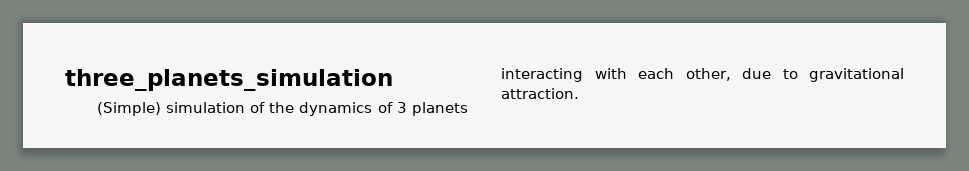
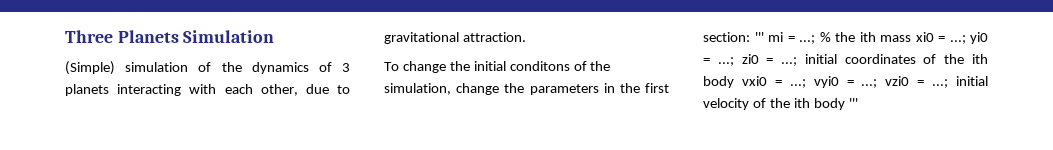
- three_planets_simulation
+ Three Planets Simulation
+ To change the initial conditons of the simulation, change the parameters in the first section: ''' mi = ...; % the ith mass xi0 = ...; yi0 = ...; zi0 = ...; initial coordinates of the ith body vxi0 = ...; vyi0 = ...; vzi0 = ...; initial velocity of the ith body '''

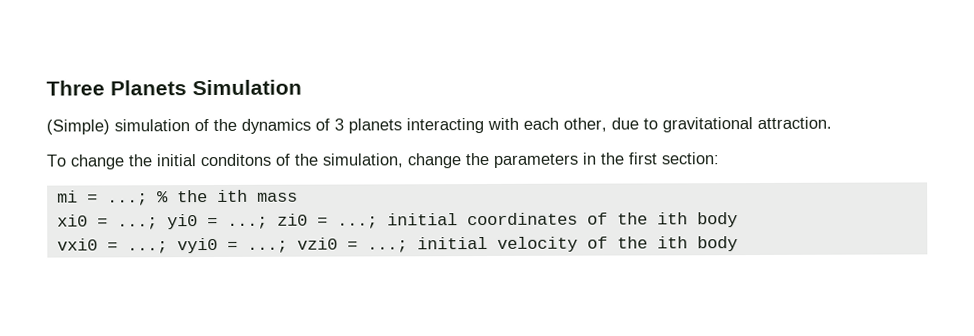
- To change the initial conditons of the simulation, change the parameters in the first section: ''' mi = ...; % the ith mass xi0 = ...; yi0 = ...; zi0 = ...; initial coordinates of the ith body vxi0 = ...; vyi0 = ...; vzi0 = ...; initial velocity of the ith body '''
+ To change the initial conditons of the simulation, change the parameters in the first section:
+ mi = ...; % the ith mass
+ xi0 = ...; yi0 = ...; zi0 = ...; initial coordinates of the ith body
+ vxi0 = ...; vyi0 = ...; vzi0 = ...; initial velocity of the ith body

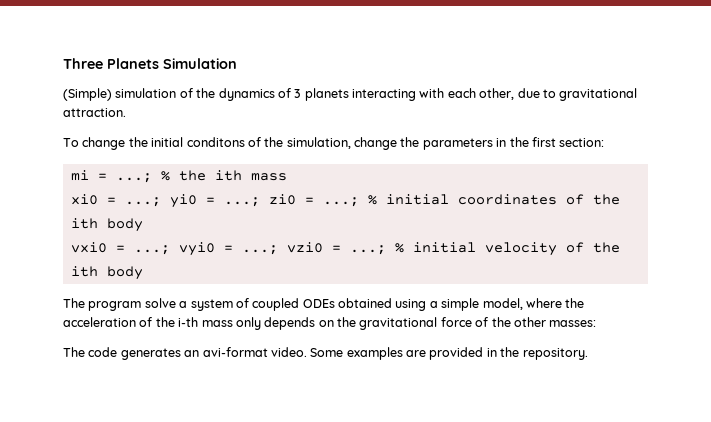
- xi0 = ...; yi0 = ...; zi0 = ...; initial coordinates of the ith body
+ xi0 = ...; yi0 = ...; zi0 = ...; % initial coordinates of the ith body
- vxi0 = ...; vyi0 = ...; vzi0 = ...; initial velocity of the ith body
+ vxi0 = ...; vyi0 = ...; vzi0 = ...; % initial velocity of the ith body
+ The program solve a system of coupled ODEs obtained using a simple model, where the acceleration of the i-th mass only depends on the gravitational force of the other masses:
+ The code generates an avi-format video. Some examples are provided in the repository.

